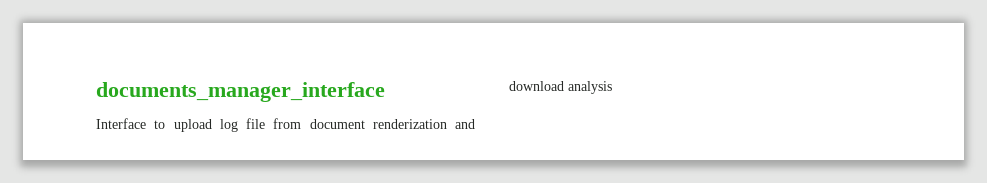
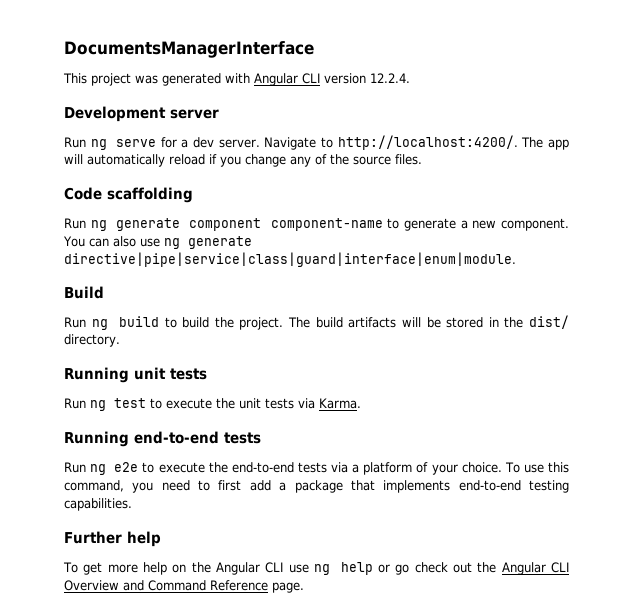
- documents_manager_interface
- Interface to upload log file from document renderization and download analysis
+ DocumentsManagerInterface
+ This project was generated with Angular CLI version 12.2.4.
+ Development server
+ Run ng serve for a dev server. Navigate to http://localhost:4200/. The app will automatically reload if you change any of the source files.
+ Code scaffolding
+ Run ng generate component component-name to generate a new component. You can also use ng generate directive|pipe|service|class|guard|interface|enum|module.
+ Build
+ Run ng build to build the project. The build artifacts will be stored in the dist/ directory.
+ Running unit tests
+ Run ng test to execute the unit tests via Karma.
+ Running end-to-end tests
+ Run ng e2e to execute the end-to-end tests via a platform of your choice. To use this command, you need to first add a package that implements end-to-end testing capabilities.
+ Further help
+ To get more help on the Angular CLI use ng help or go check out the Angular CLI Overview and Command Reference page.

